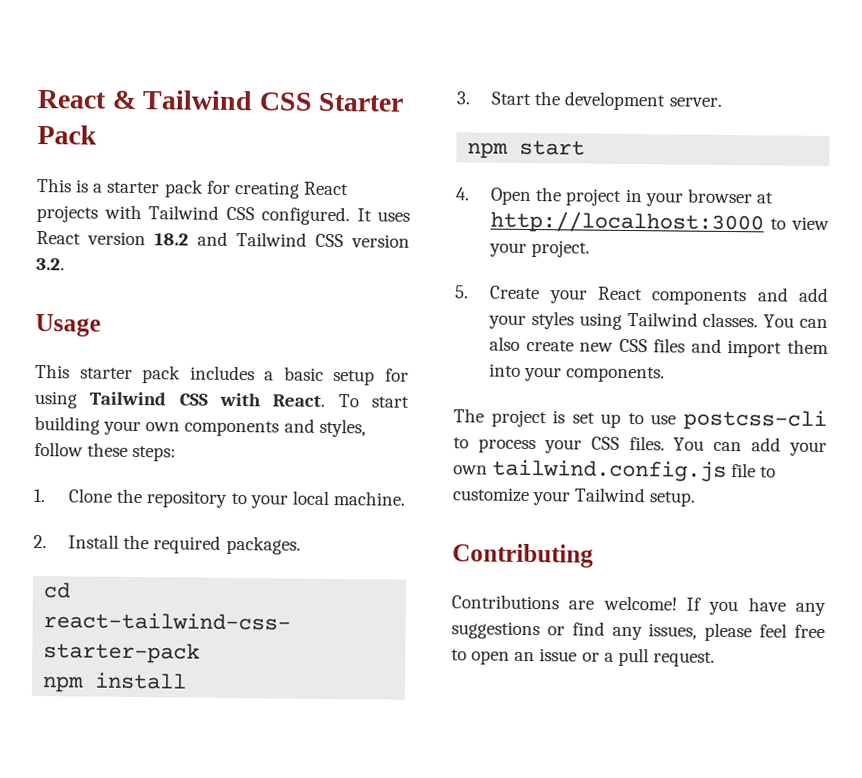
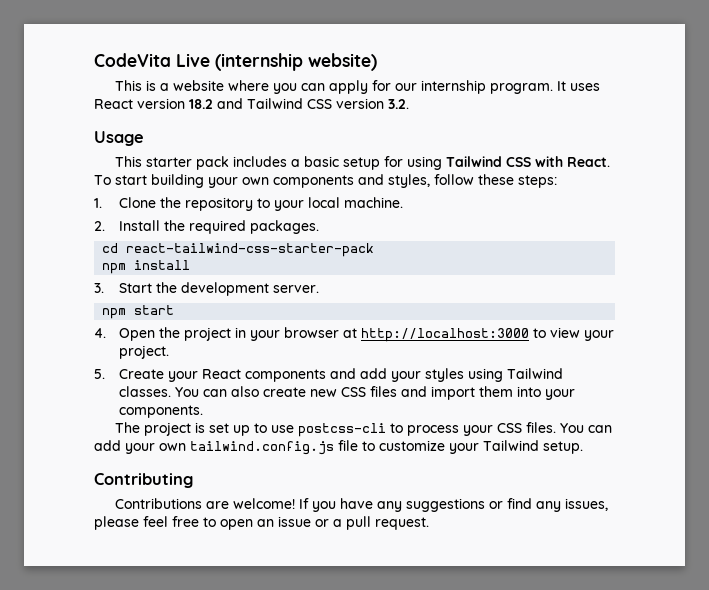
- React & Tailwind CSS Starter Pack
- This is a starter pack for creating React projects with Tailwind CSS configured.
+ CodeVita Live (internship website)
+ This is a website where you can apply for our internship program.

